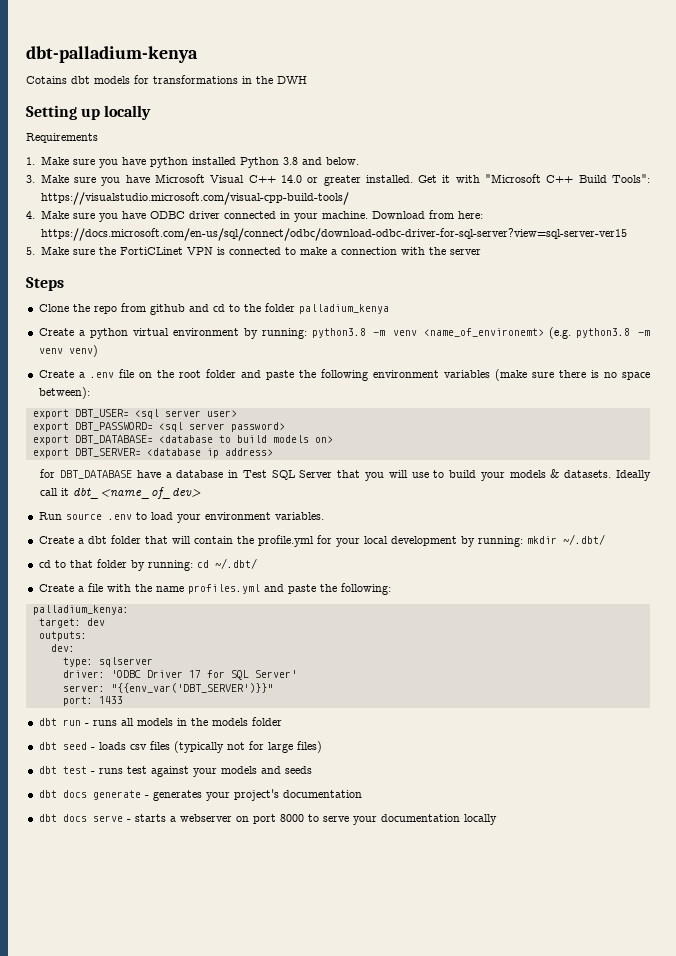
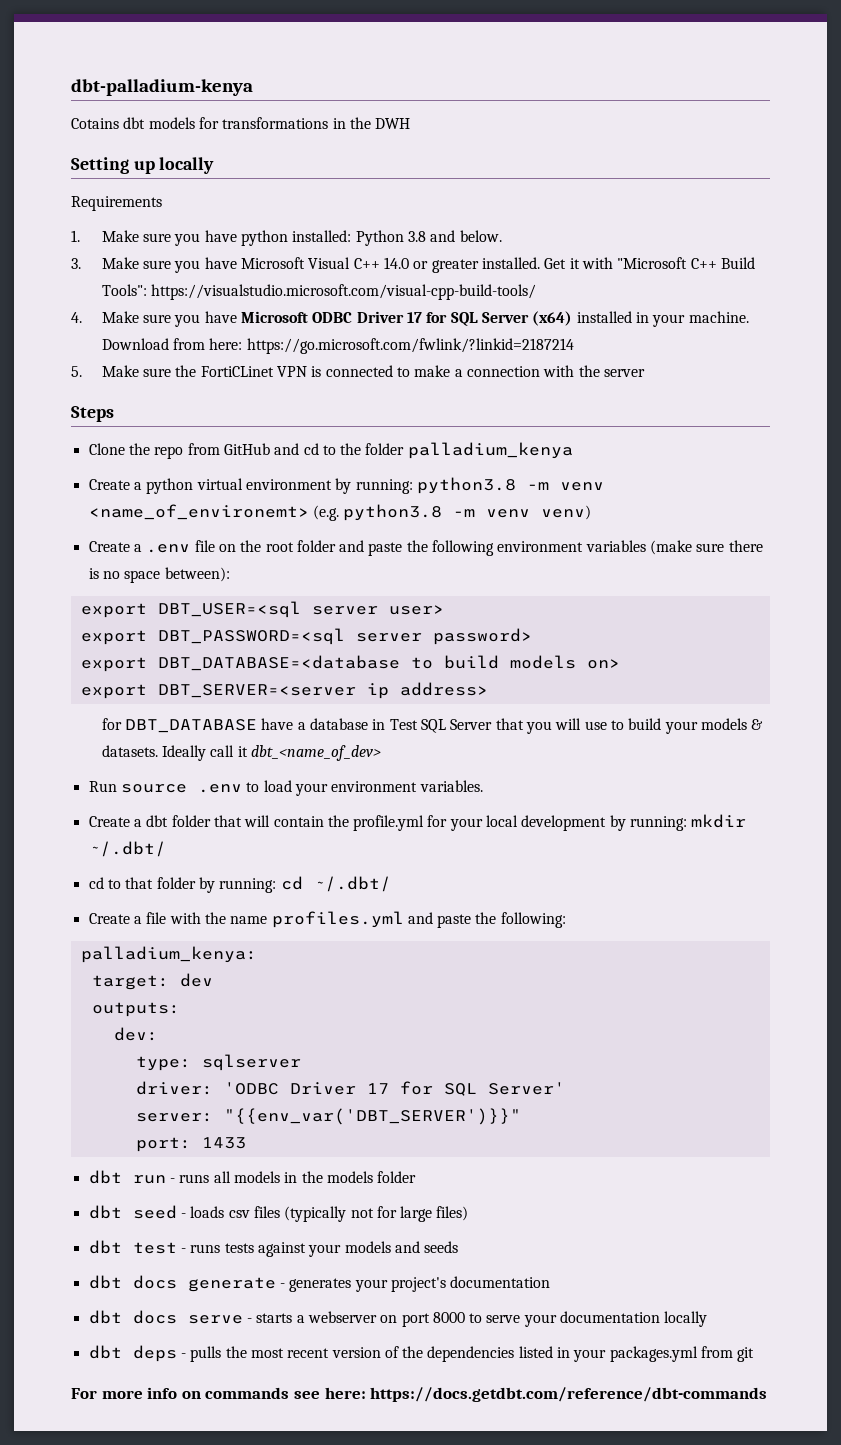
- 1. Make sure you have python installed Python 3.8 and below.
+ 1. Make sure you have python installed: Python 3.8 and below.
- 4. Make sure you have ODBC driver connected in your machine.
+ 4. Make sure you have Microsoft ODBC Driver 17 for SQL Server (x64) installed in your machine.
- Download from here: https://docs.microsoft.com/en-us/sql/connect/odbc/download-odbc-driver-for-sql-server?view=sql-server-ver15
+ Download from here: https://go.microsoft.com/fwlink/?linkid=2187214
- Clone the repo from github and cd to the folder palladium_kenya
+ Clone the repo from GitHub and cd to the folder palladium_kenya
- export DBT_USER= <sql server user>
+ export DBT_USER=<sql server user>
- export DBT_PASSWORD= <sql server password>
+ export DBT_PASSWORD=<sql server password>
- export DBT_DATABASE= <database to build models on>
+ export DBT_DATABASE=<database to build models on>
- export DBT_SERVER= <database ip address>
+ export DBT_SERVER=<server ip address>
- dbt test - runs test against your models and seeds
+ dbt test - runs tests against your models and seeds
+ dbt deps - pulls the most recent version of the dependencies listed in your packages.yml from git
+ For more info on commands see here: https://docs.getdbt.com/reference/dbt-commands

